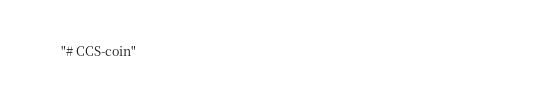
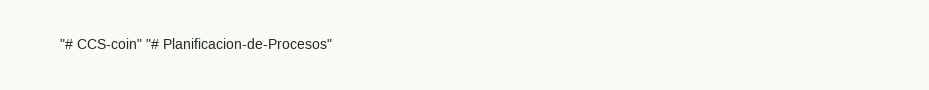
- "# CCS-coin"
+ "# CCS-coin" "# Planificacion-de-Procesos"

